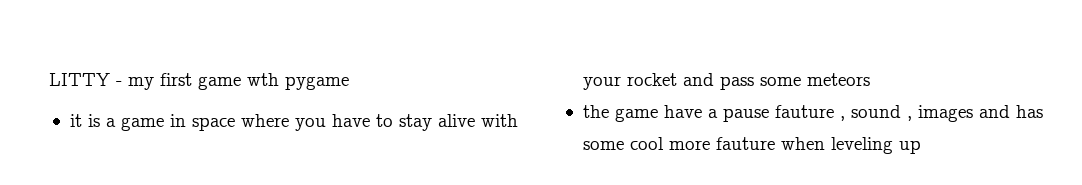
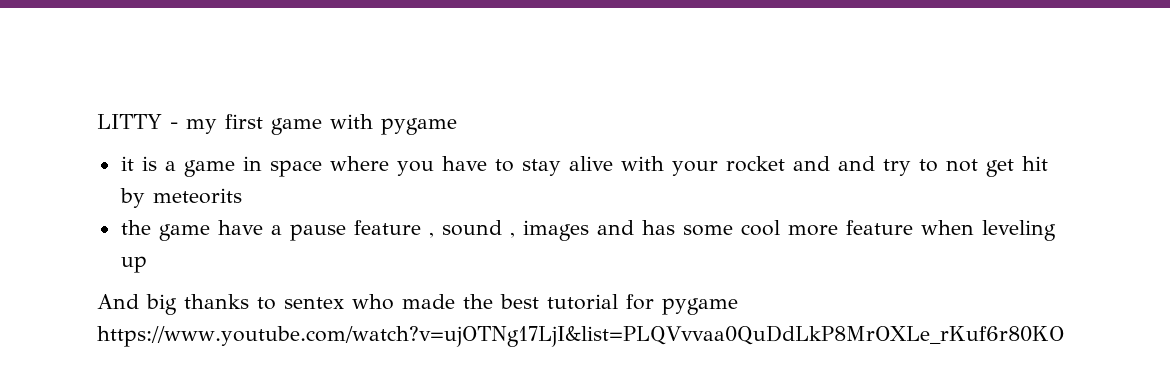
- LITTY - my first game wth pygame
+ LITTY - my first game with pygame
- it is a game in space where you have to stay alive with your rocket and pass some meteors
+ it is a game in space where you have to stay alive with your rocket and and try to not get hit by meteorits
- the game have a pause fauture , sound , images and has some cool more fauture when leveling up
+ the game have a pause feature , sound , images and has some cool more feature when leveling up
+ And big thanks to sentex who made the best tutorial for pygame https://www.youtube.com/watch?v=ujOTNg17LjI&list=PLQVvvaa0QuDdLkP8MrOXLe_rKuf6r80KO

